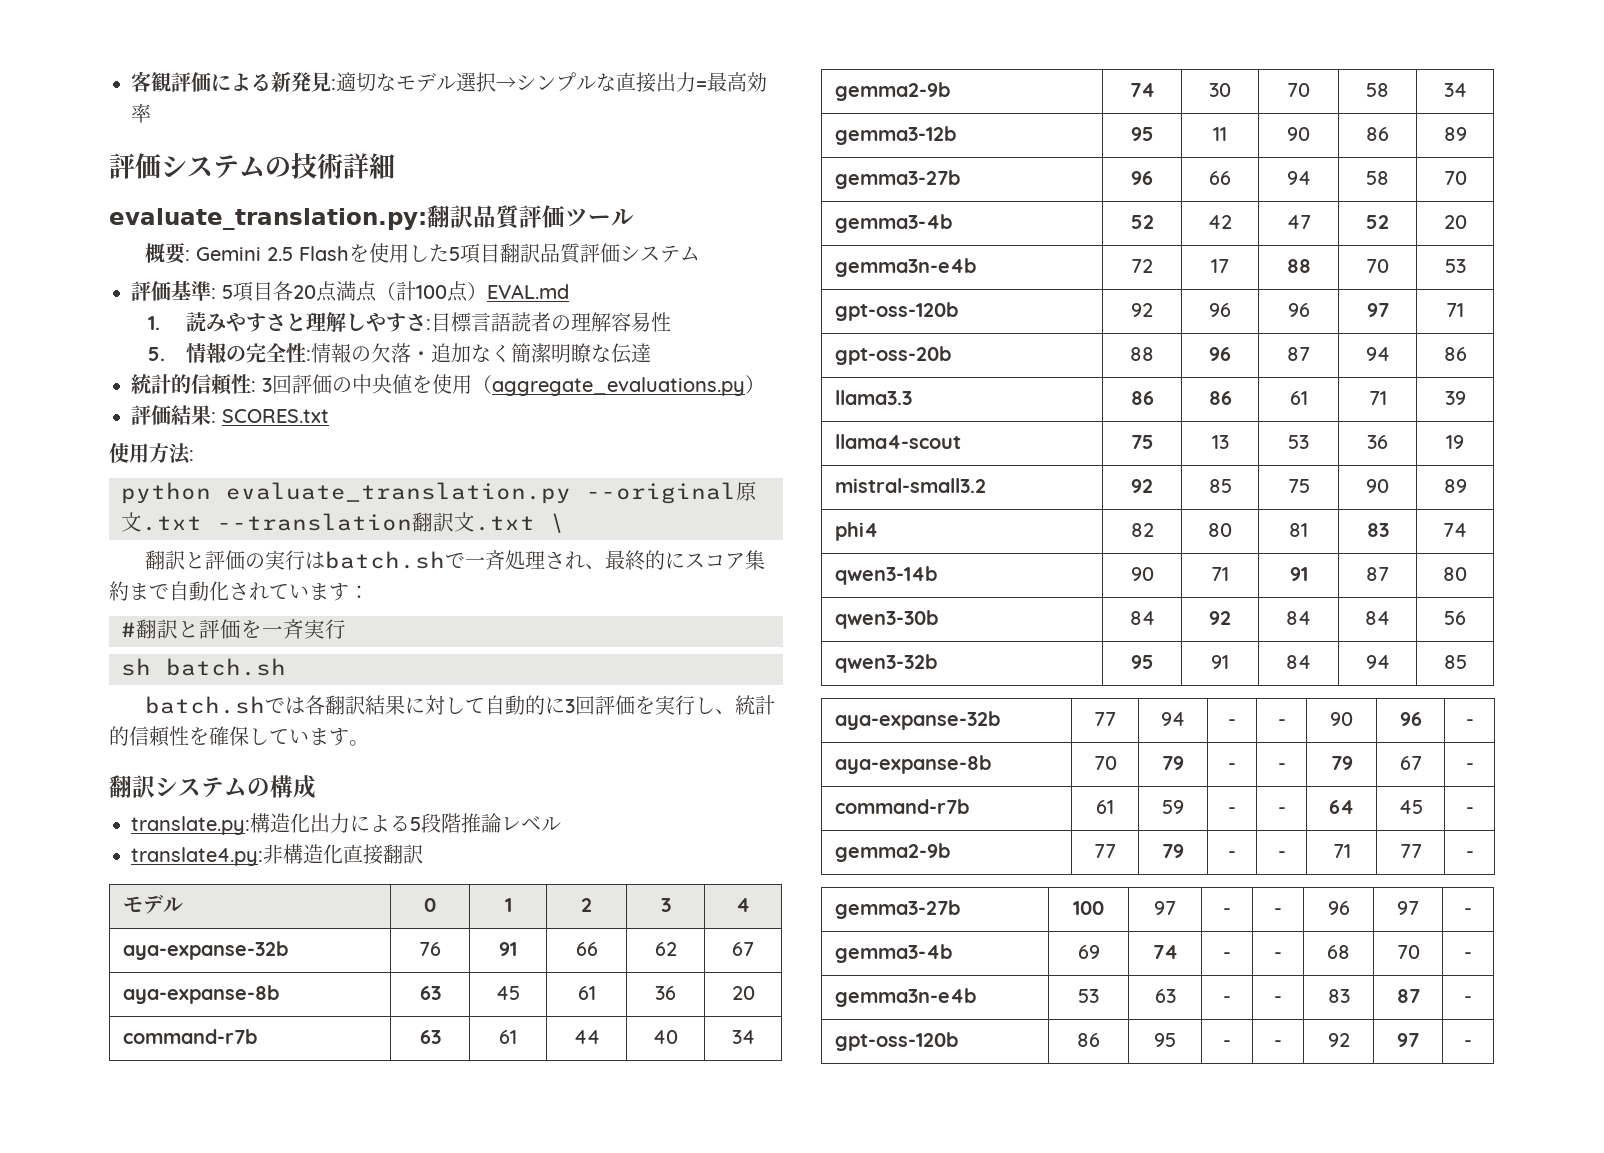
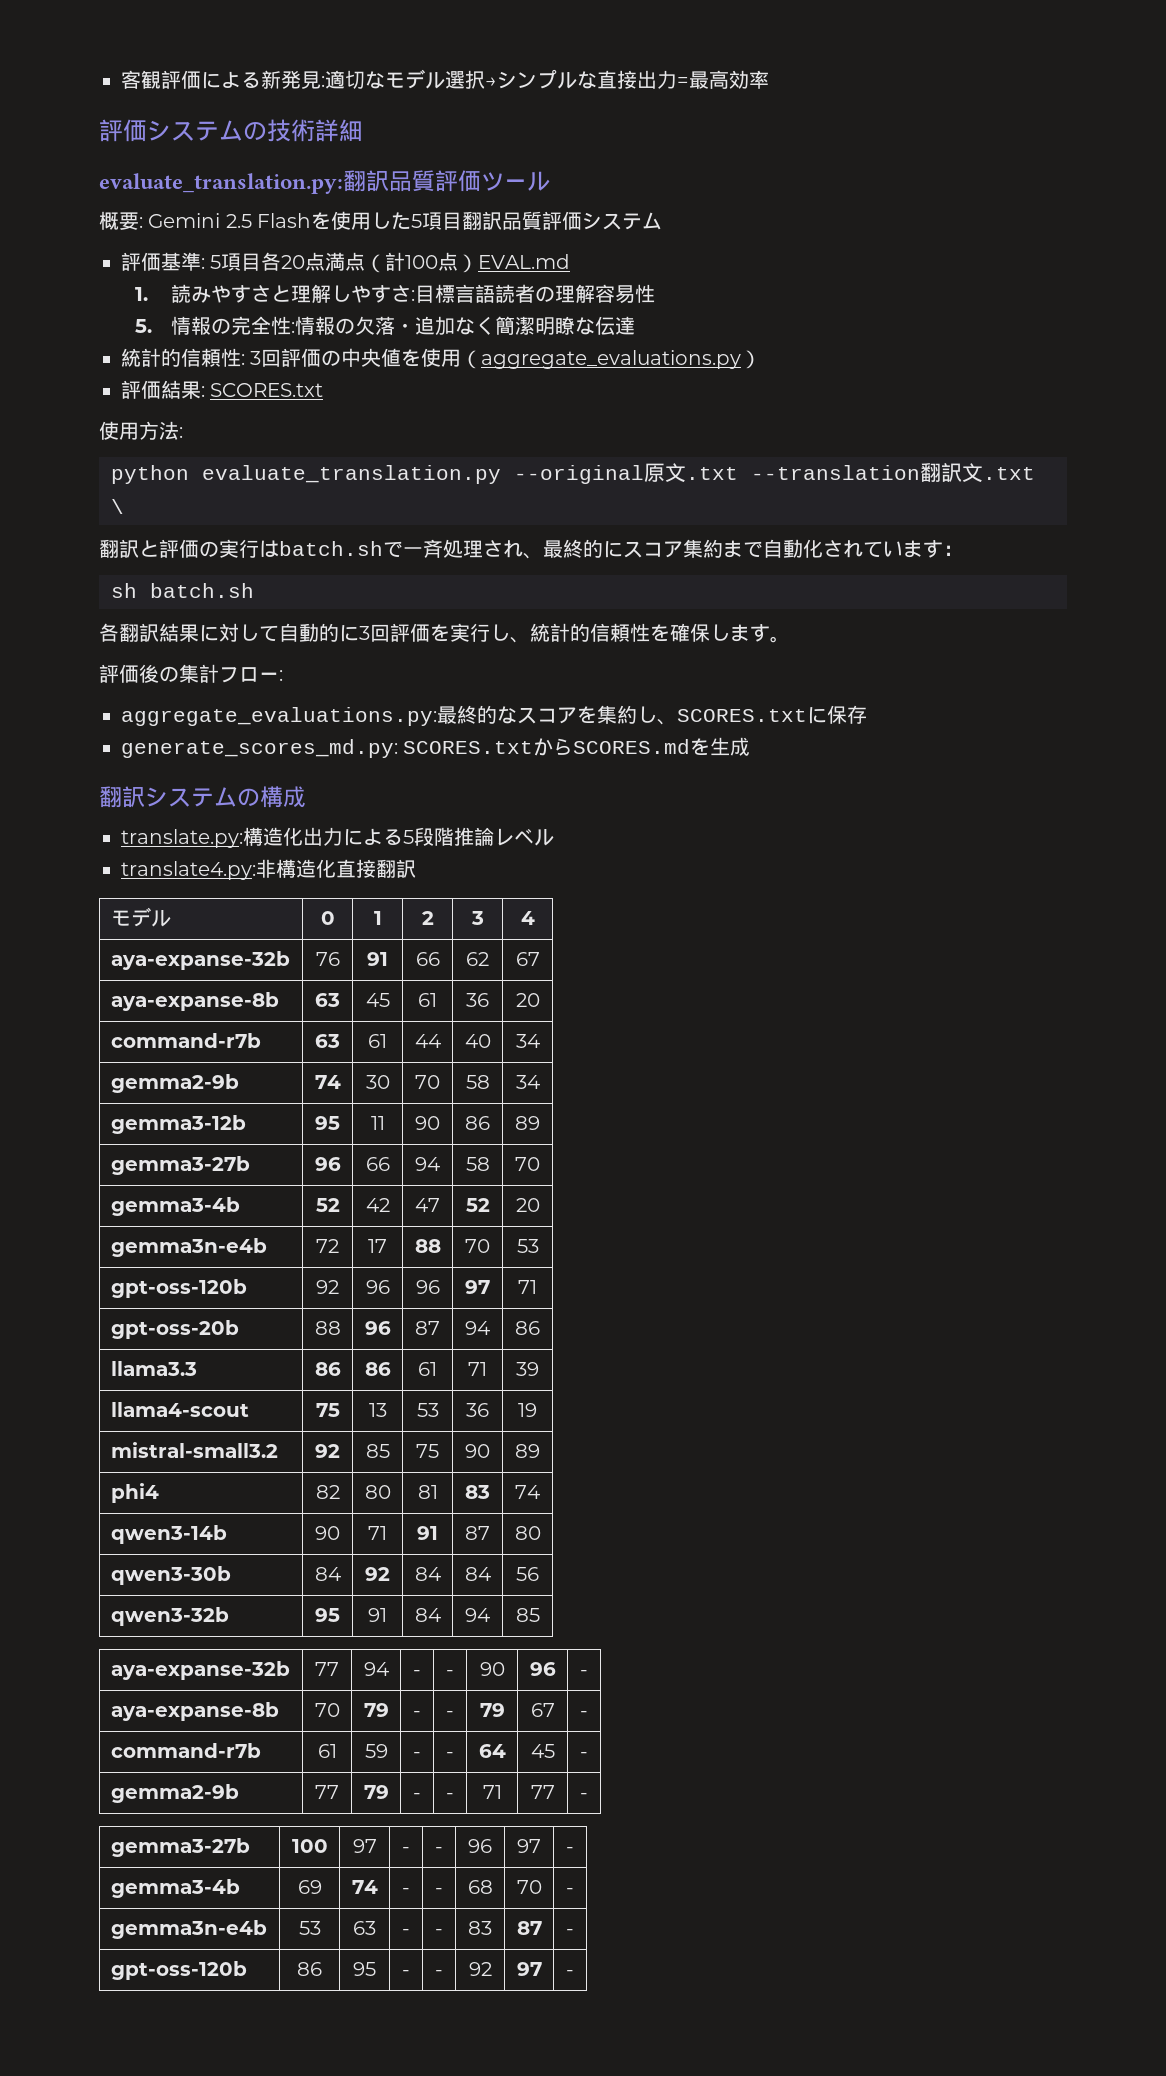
- #翻訳と評価を一斉実行
- batch.shでは各翻訳結果に対して自動的に3回評価を実行し、統計的信頼性を確保しています。
+ 各翻訳結果に対して自動的に3回評価を実行し、統計的信頼性を確保します。
+ 評価後の集計フロー:
+ aggregate_evaluations.py:最終的なスコアを集約し、SCORES.txtに保存
+ generate_scores_md.py: SCORES.txtからSCORES.mdを生成

